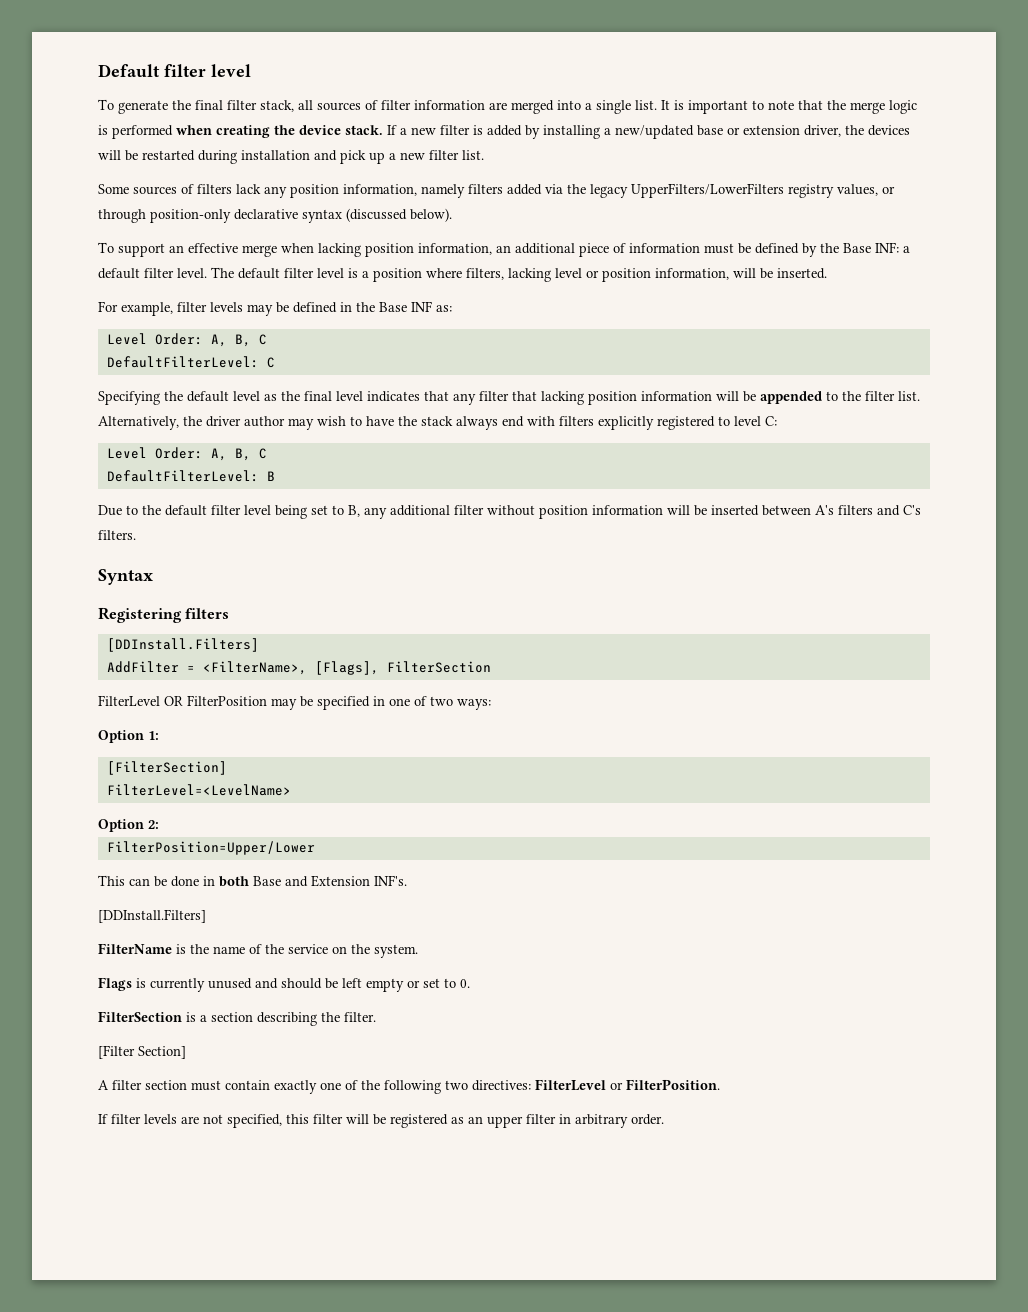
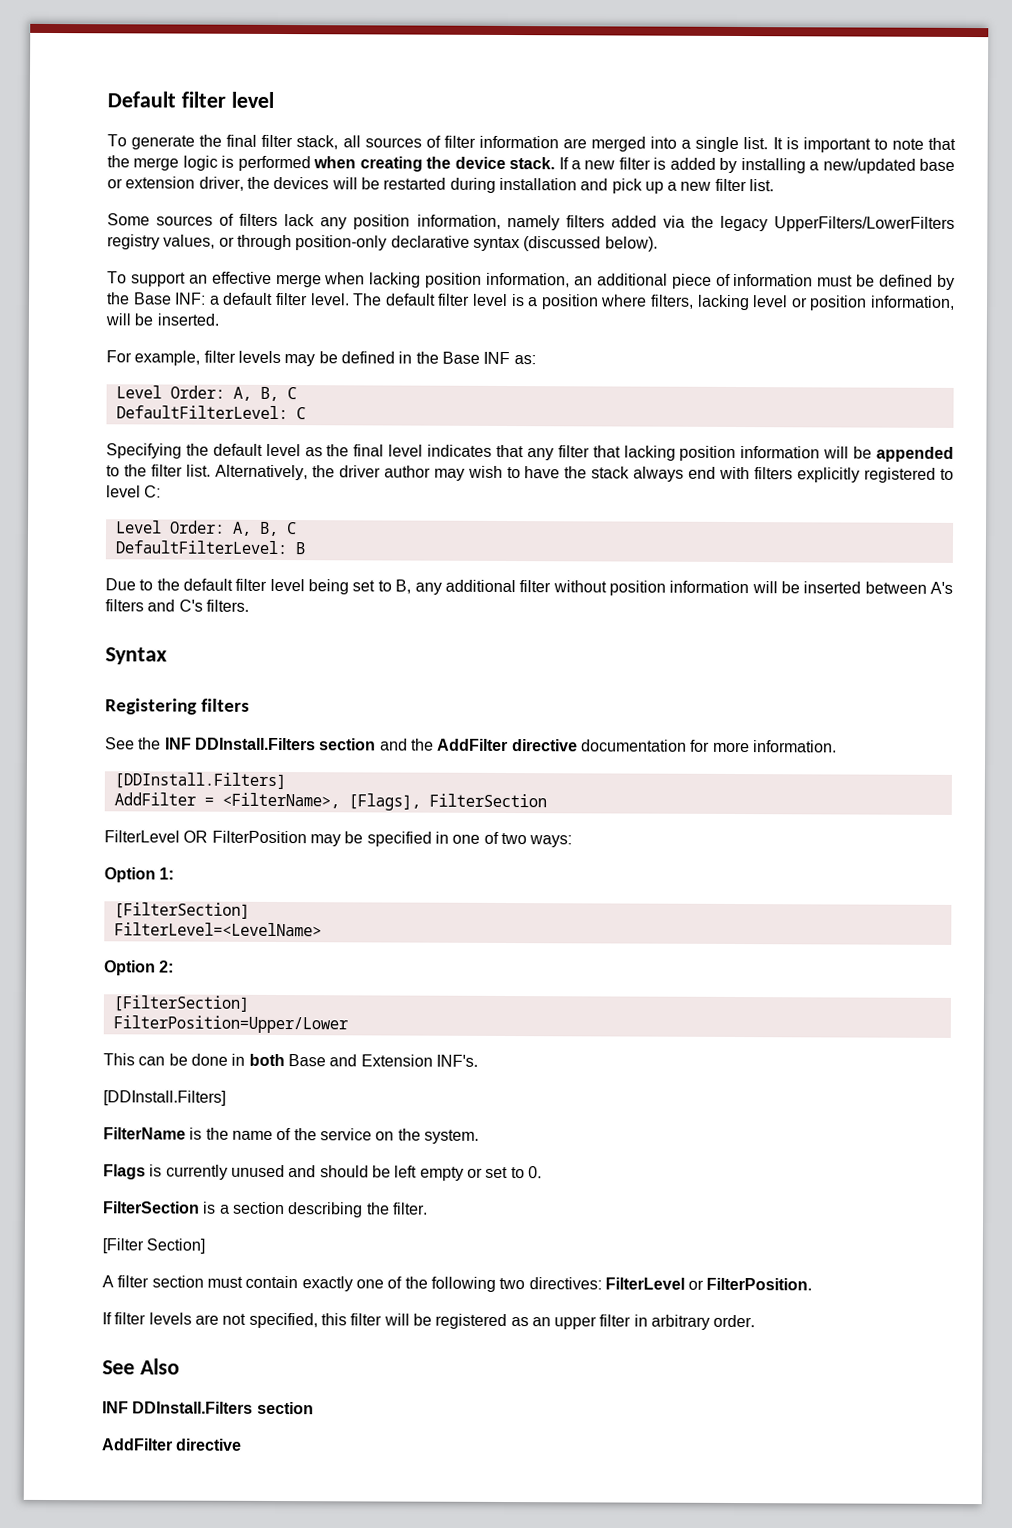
+ See the INF DDInstall.Filters section and the AddFilter directive documentation for more information.
  Option 2:
+ [FilterSection]
+ See Also
+ INF DDInstall.Filters section
+ AddFilter directive

